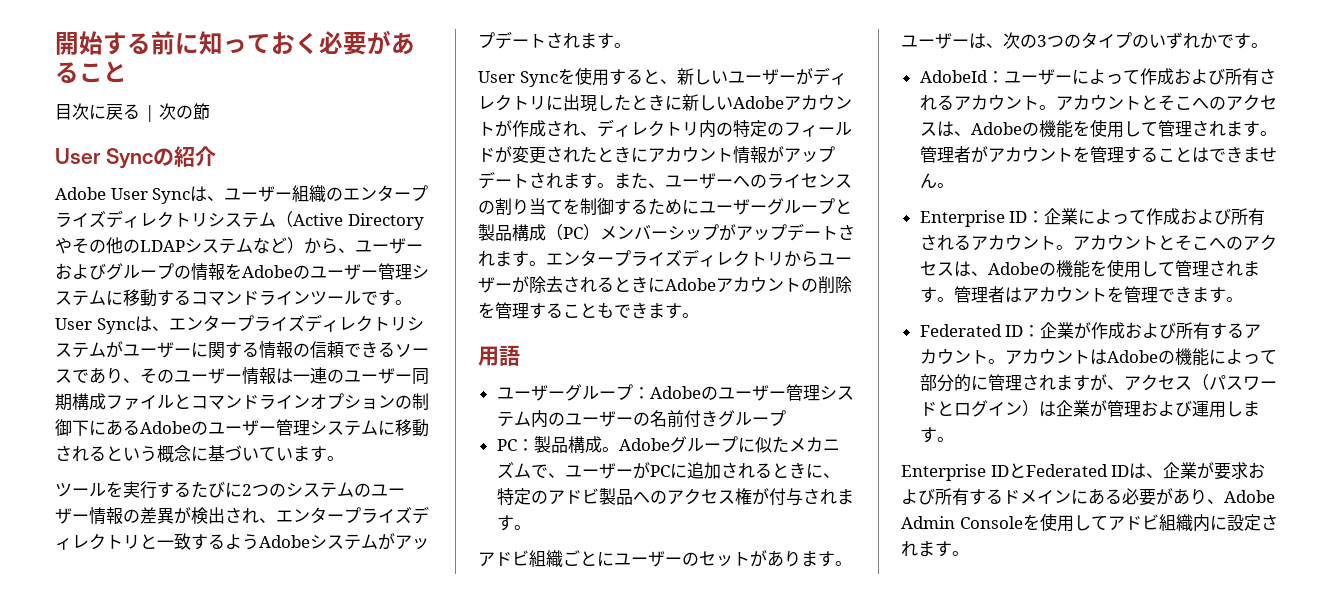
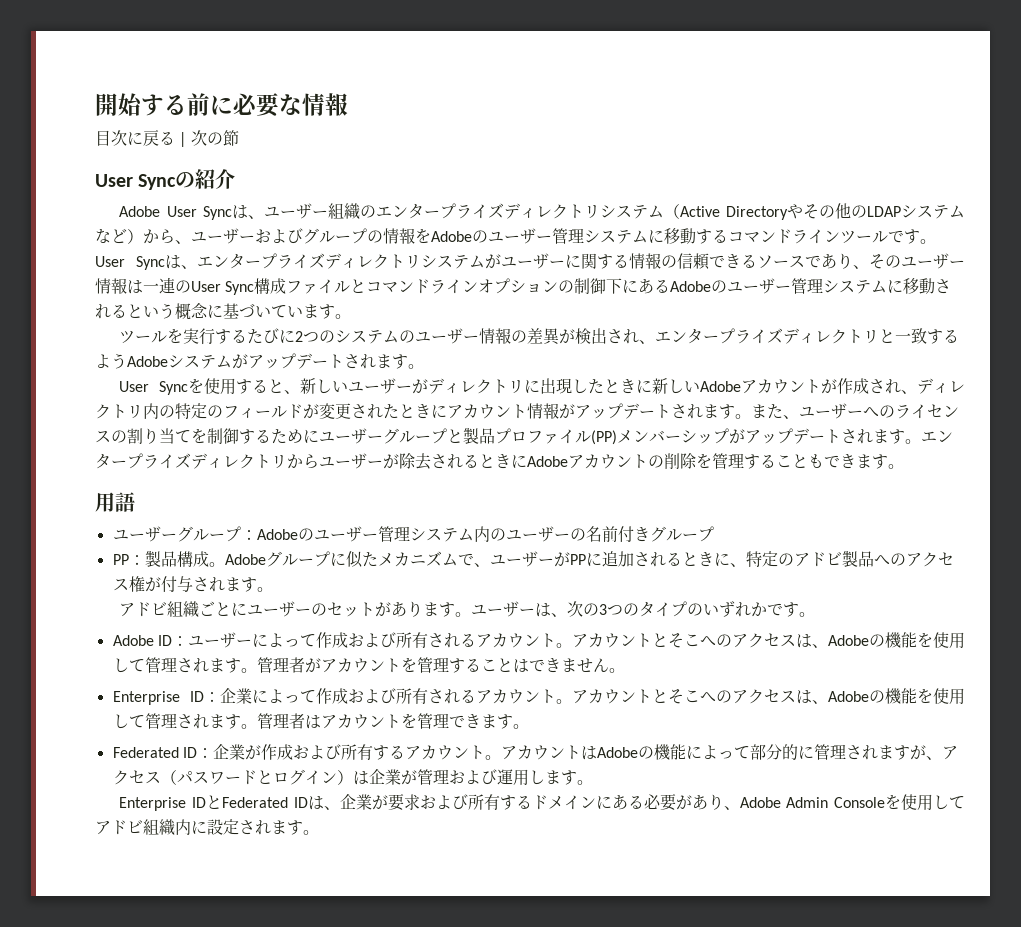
- 開始する前に知っておく必要があること
+ 開始する前に必要な情報
- User Syncは、エンタープライズディレクトリシステムがユーザーに関する情報の信頼できるソースであり、そのユーザー情報は一連のユーザー同期構成ファイルとコマンドラインオプションの制御下にあるAdobeのユーザー管理システムに移動されるという概念に基づいています。
+ User Syncは、エンタープライズディレクトリシステムがユーザーに関する情報の信頼できるソースであり、そのユーザー情報は一連のUser Sync構成ファイルとコマンドラインオプションの制御下にあるAdobeのユーザー管理システムに移動されるという概念に基づいています。
- また、ユーザーへのライセンスの割り当てを制御するためにユーザーグループと製品構成（PC）メンバーシップがアップデートされます。
+ また、ユーザーへのライセンスの割り当てを制御するためにユーザーグループと製品プロファイル(PP)メンバーシップがアップデートされます。
- PC：製品構成。
+ PP：製品構成。
- Adobeグループに似たメカニズムで、ユーザーがPCに追加されるときに、特定のアドビ製品へのアクセス権が付与されます。
+ Adobeグループに似たメカニズムで、ユーザーがPPに追加されるときに、特定のアドビ製品へのアクセス権が付与されます。
- AdobeId：ユーザーによって作成および所有されるアカウント。
+ Adobe ID：ユーザーによって作成および所有されるアカウント。

